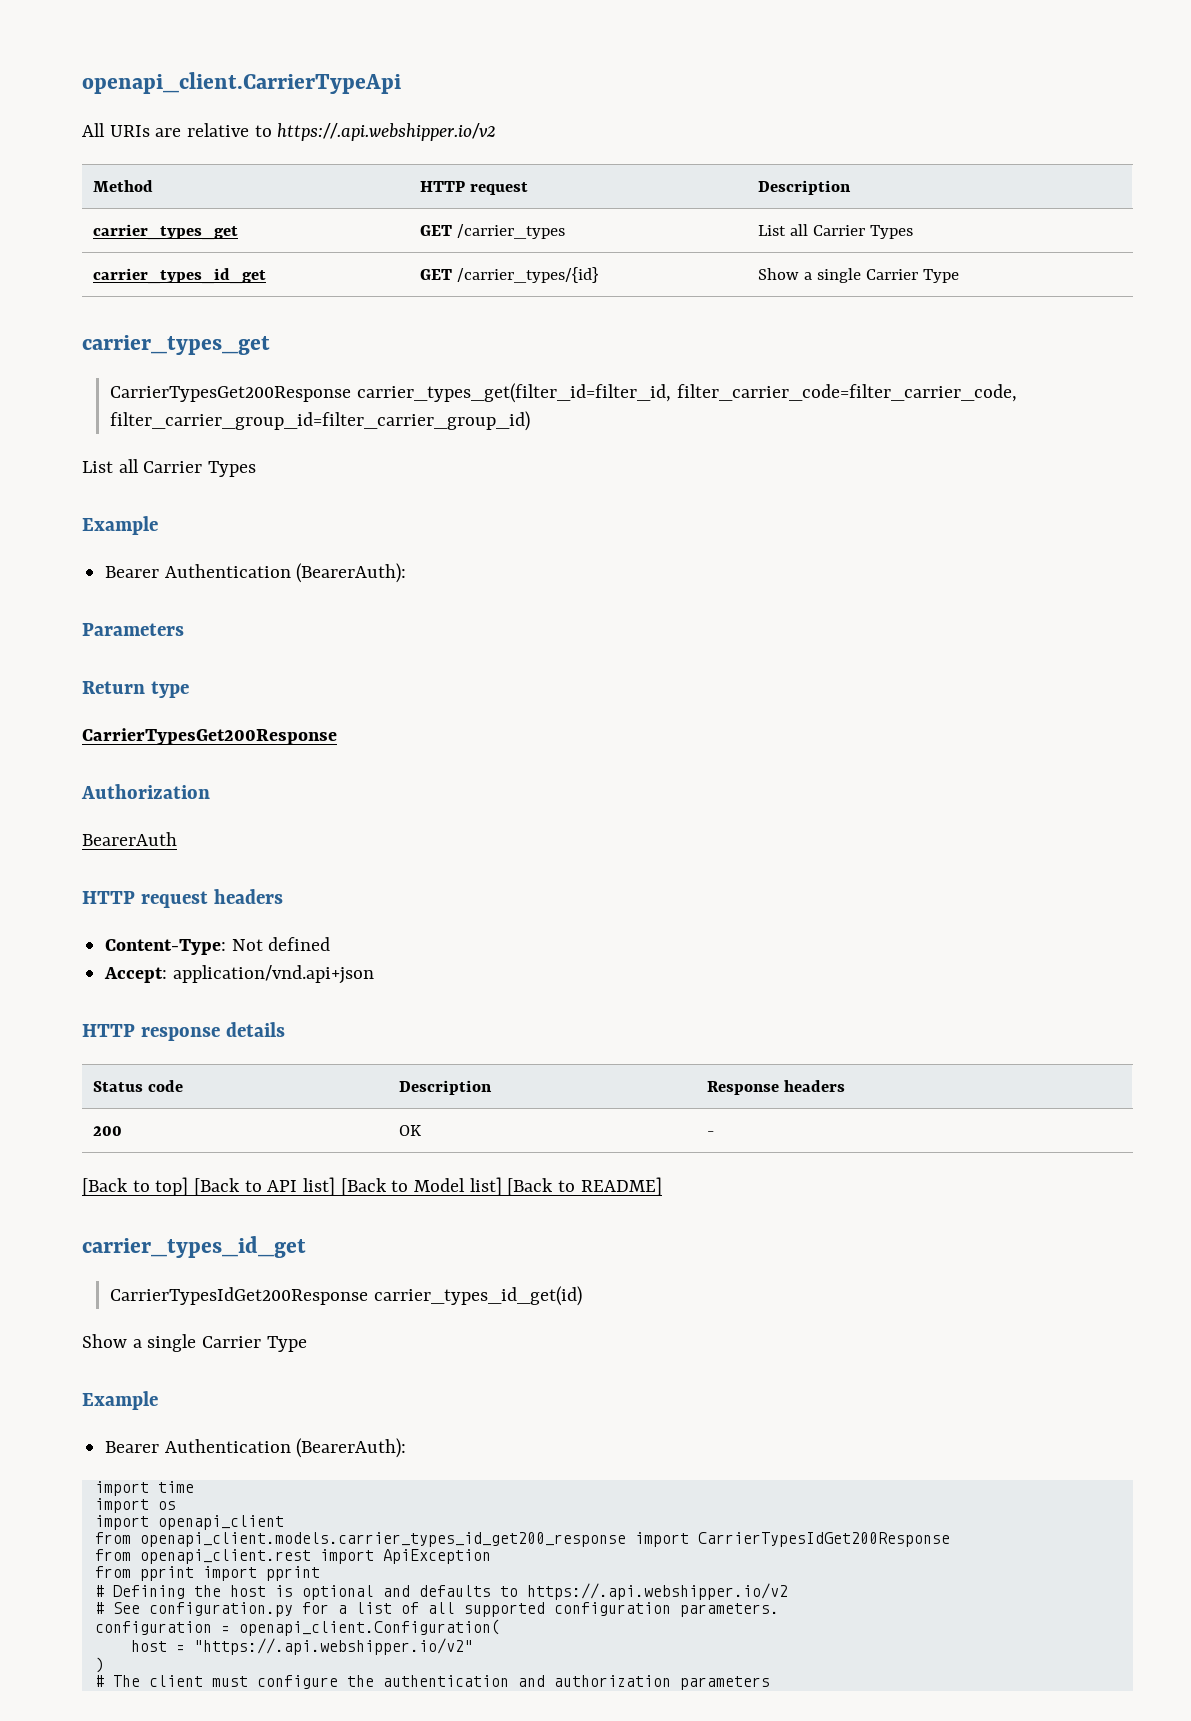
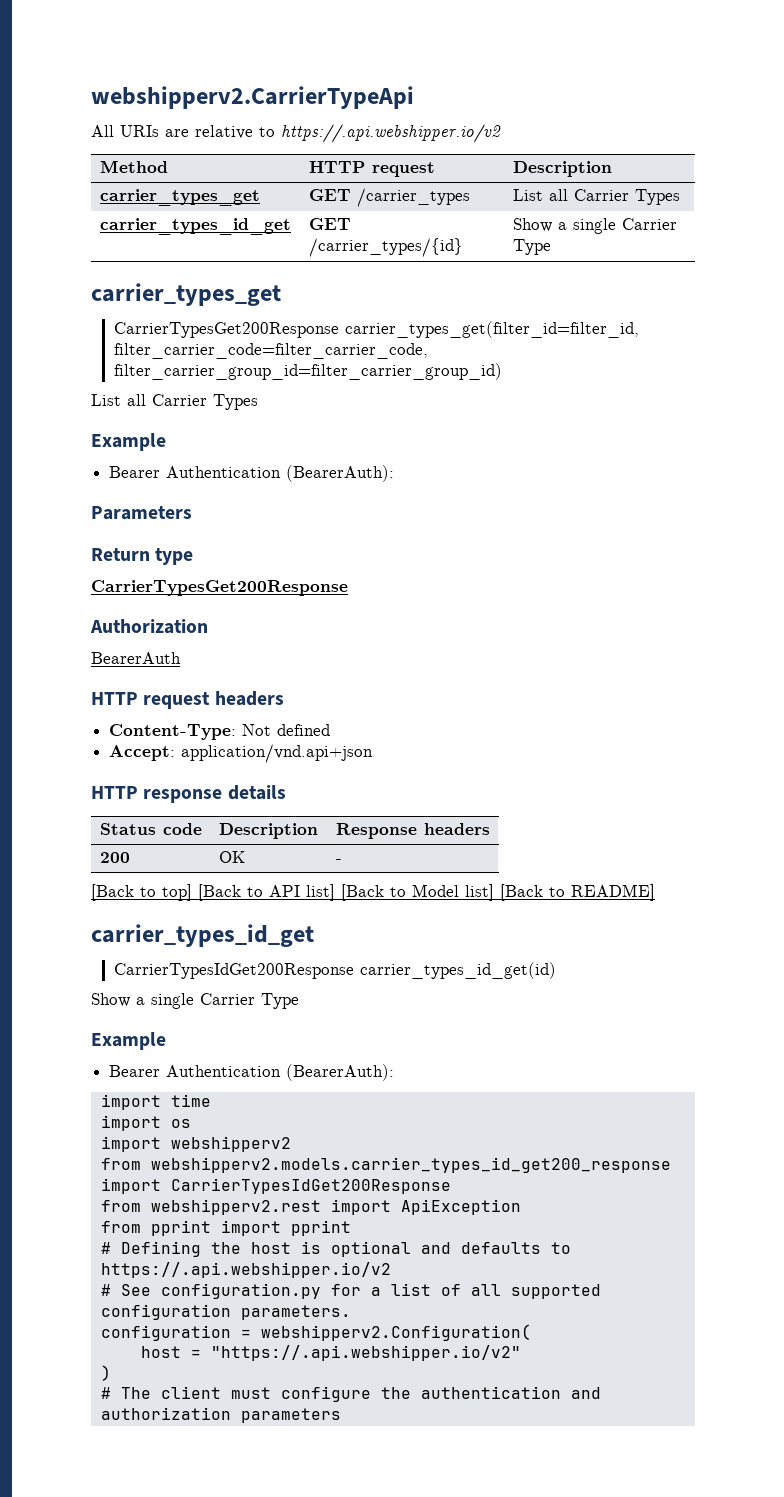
- openapi_client.CarrierTypeApi
+ webshipperv2.CarrierTypeApi
- import openapi_client
- from openapi_client.models.carrier_types_id_get200_response import CarrierTypesIdGet200Response
+ import webshipperv2
+ from webshipperv2.models.carrier_types_id_get200_response import CarrierTypesIdGet200Response
- from openapi_client.rest import ApiException
+ from webshipperv2.rest import ApiException
- configuration = openapi_client.Configuration(
+ configuration = webshipperv2.Configuration(

